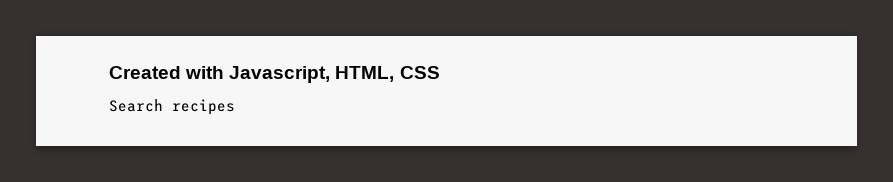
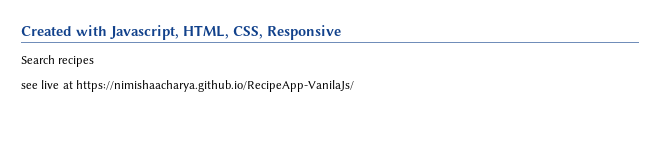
- Created with Javascript, HTML, CSS
+ Created with Javascript, HTML, CSS, Responsive
+ see live at https://nimishaacharya.github.io/RecipeApp-VanilaJs/

